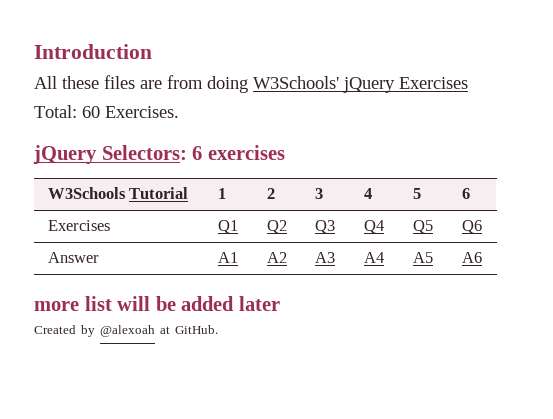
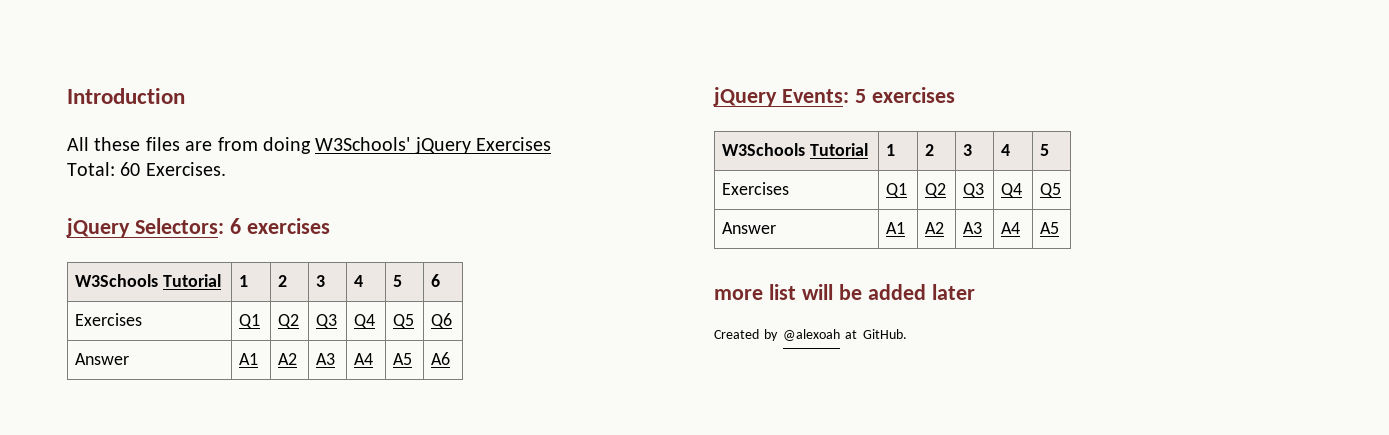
+ jQuery Events: 5 exercises
+ W3Schools Tutorial | 1 | 2 | 3 | 4 | 5
+ Exercises | Q1 | Q2 | Q3 | Q4 | Q5
+ Answer | A1 | A2 | A3 | A4 | A5

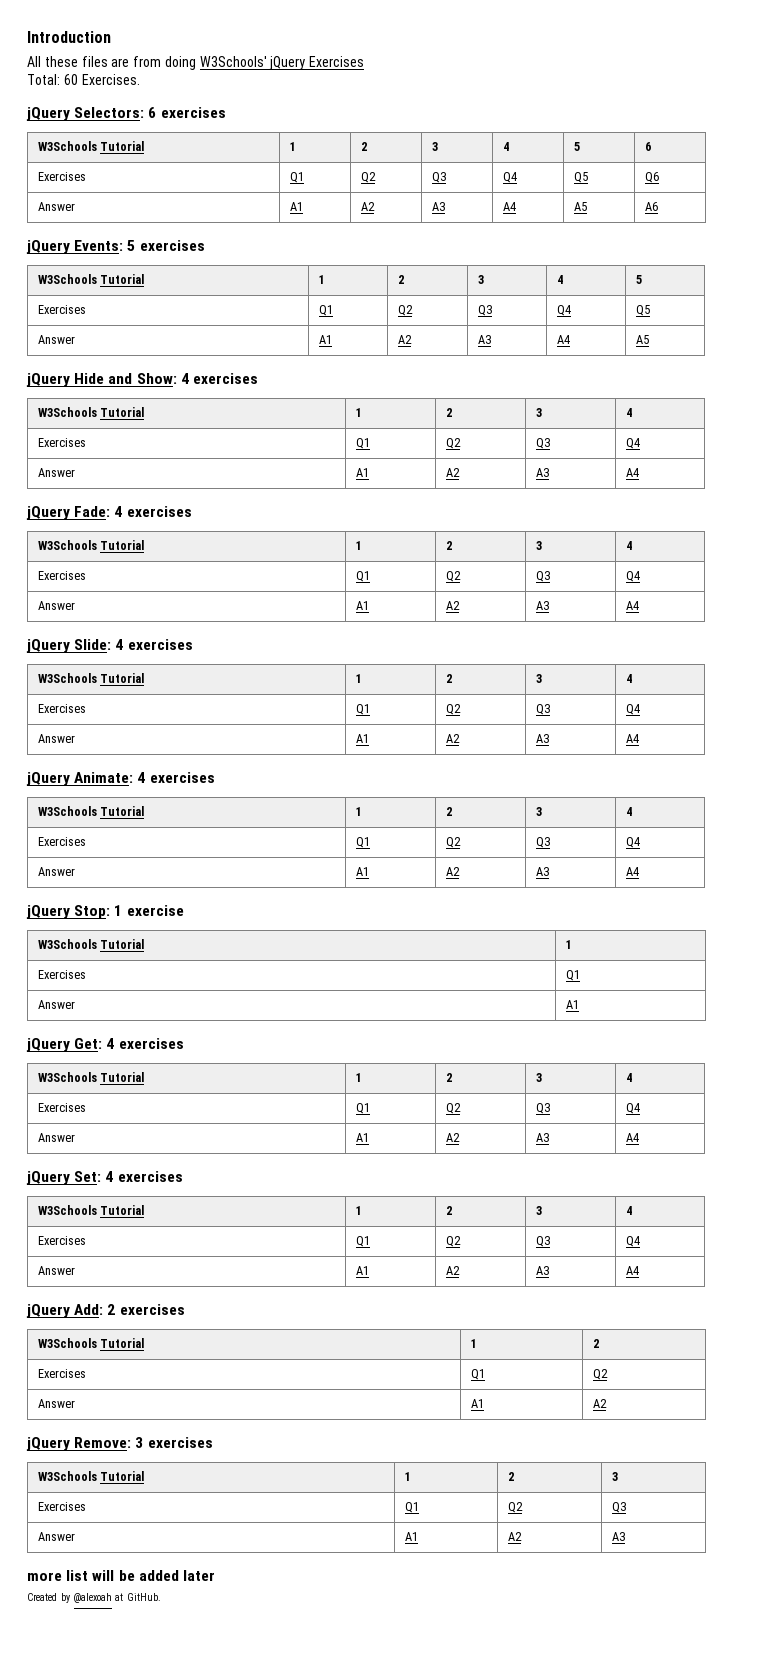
+ jQuery Hide and Show: 4 exercises
+ W3Schools Tutorial | 1 | 2 | 3 | 4
+ Exercises | Q1 | Q2 | Q3 | Q4
+ Answer | A1 | A2 | A3 | A4
+ jQuery Fade: 4 exercises
+ W3Schools Tutorial | 1 | 2 | 3 | 4
+ Exercises | Q1 | Q2 | Q3 | Q4
+ Answer | A1 | A2 | A3 | A4
+ jQuery Slide: 4 exercises
+ W3Schools Tutorial | 1 | 2 | 3 | 4
+ Exercises | Q1 | Q2 | Q3 | Q4
+ Answer | A1 | A2 | A3 | A4
+ jQuery Animate: 4 exercises
+ W3Schools Tutorial | 1 | 2 | 3 | 4
+ Exercises | Q1 | Q2 | Q3 | Q4
+ Answer | A1 | A2 | A3 | A4
+ jQuery Stop: 1 exercise
+ W3Schools Tutorial | 1
+ Exercises | Q1
+ Answer | A1
+ jQuery Get: 4 exercises
+ W3Schools Tutorial | 1 | 2 | 3 | 4
+ Exercises | Q1 | Q2 | Q3 | Q4
+ Answer | A1 | A2 | A3 | A4
+ jQuery Set: 4 exercises
+ W3Schools Tutorial | 1 | 2 | 3 | 4
+ Exercises | Q1 | Q2 | Q3 | Q4
+ Answer | A1 | A2 | A3 | A4
+ jQuery Add: 2 exercises
+ W3Schools Tutorial | 1 | 2
+ Exercises | Q1 | Q2
+ Answer | A1 | A2
+ jQuery Remove: 3 exercises
+ W3Schools Tutorial | 1 | 2 | 3
+ Exercises | Q1 | Q2 | Q3
+ Answer | A1 | A2 | A3

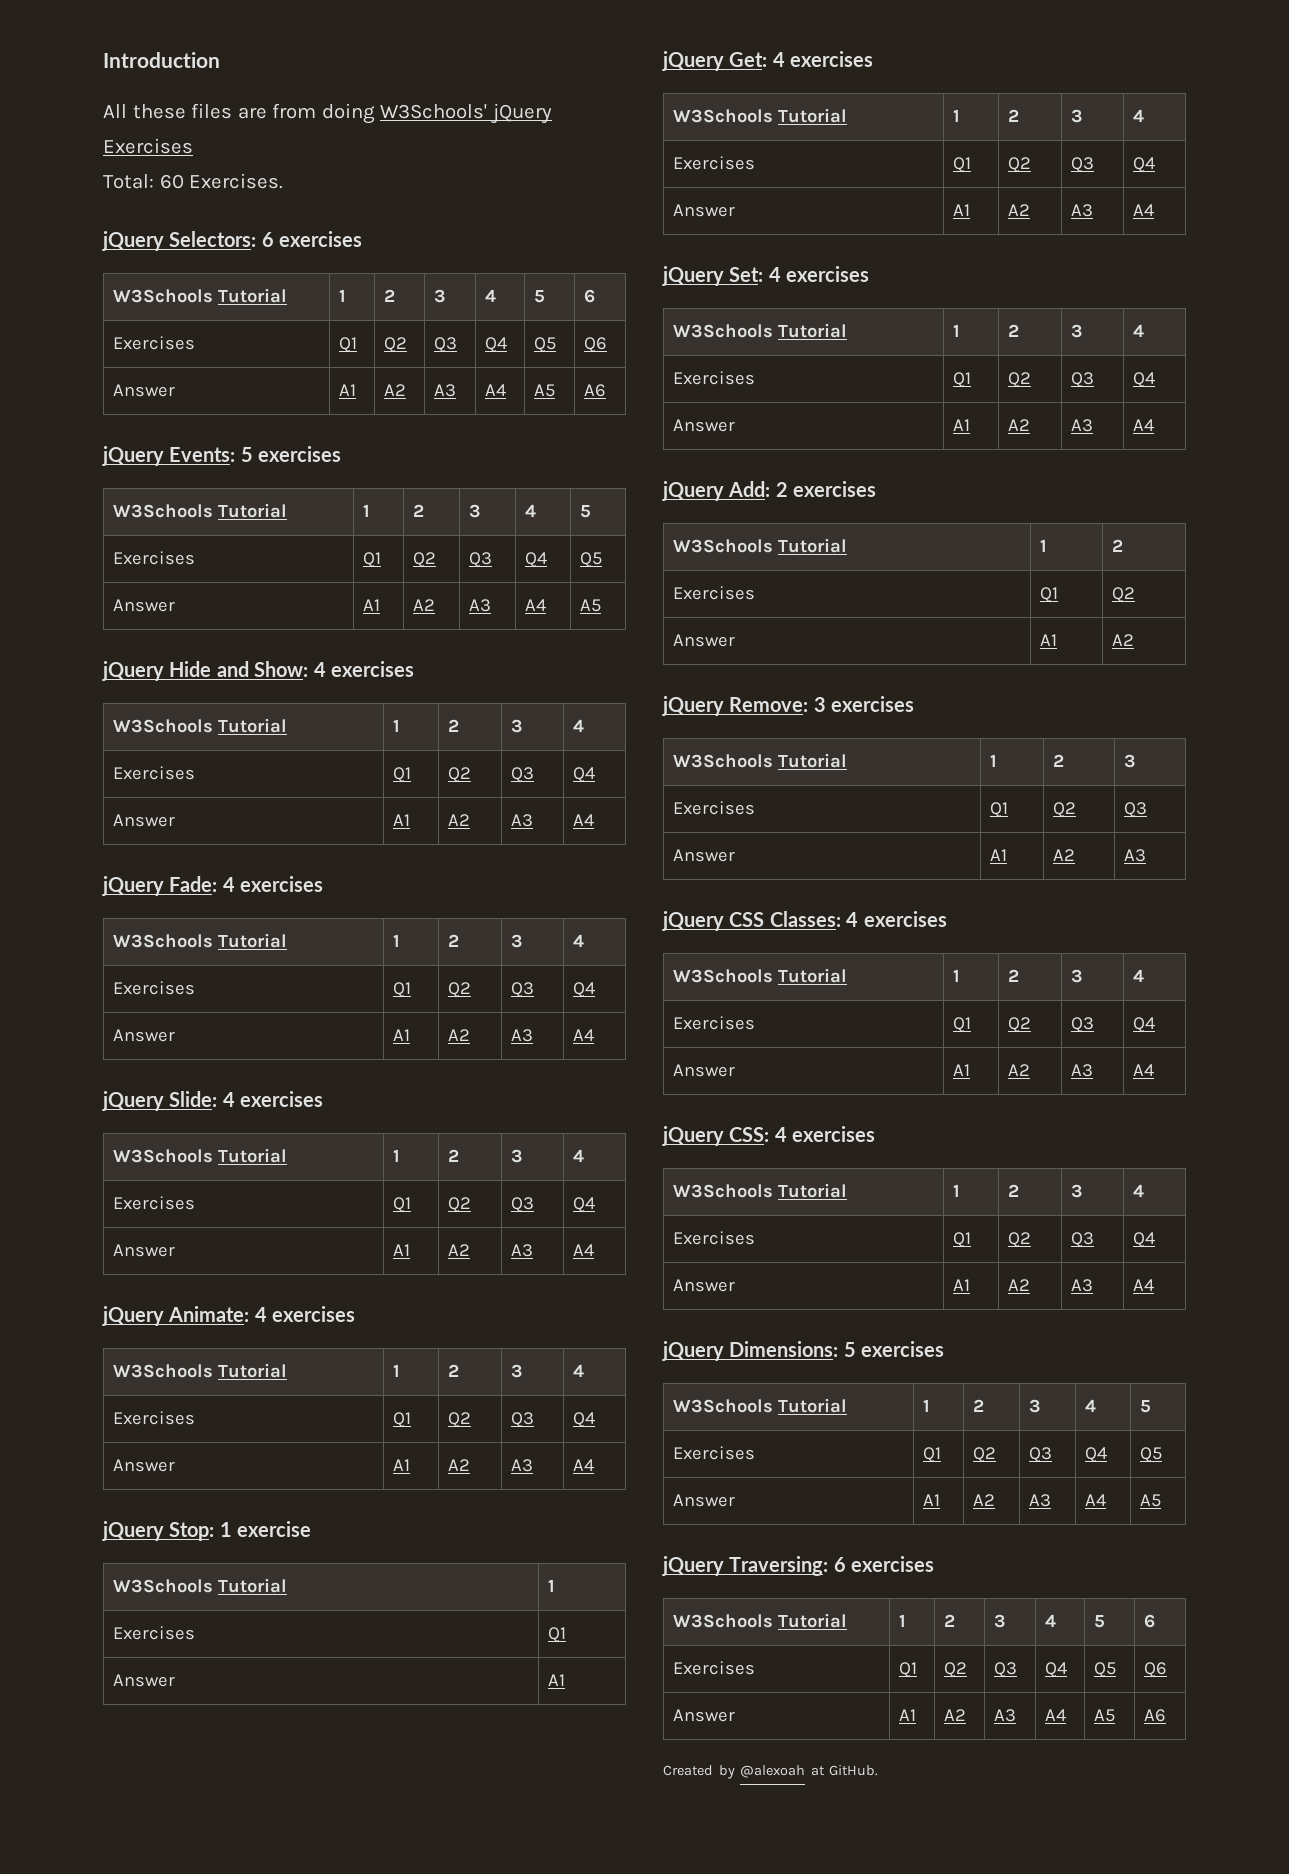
- more list will be added later
+ jQuery CSS Classes: 4 exercises
+ W3Schools Tutorial | 1 | 2 | 3 | 4
+ Exercises | Q1 | Q2 | Q3 | Q4
+ Answer | A1 | A2 | A3 | A4
+ jQuery CSS: 4 exercises
+ W3Schools Tutorial | 1 | 2 | 3 | 4
+ Exercises | Q1 | Q2 | Q3 | Q4
+ Answer | A1 | A2 | A3 | A4
+ jQuery Dimensions: 5 exercises
+ W3Schools Tutorial | 1 | 2 | 3 | 4 | 5
+ Exercises | Q1 | Q2 | Q3 | Q4 | Q5
+ Answer | A1 | A2 | A3 | A4 | A5
+ jQuery Traversing: 6 exercises
+ W3Schools Tutorial | 1 | 2 | 3 | 4 | 5 | 6
+ Exercises | Q1 | Q2 | Q3 | Q4 | Q5 | Q6
+ Answer | A1 | A2 | A3 | A4 | A5 | A6

